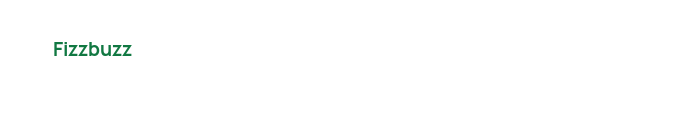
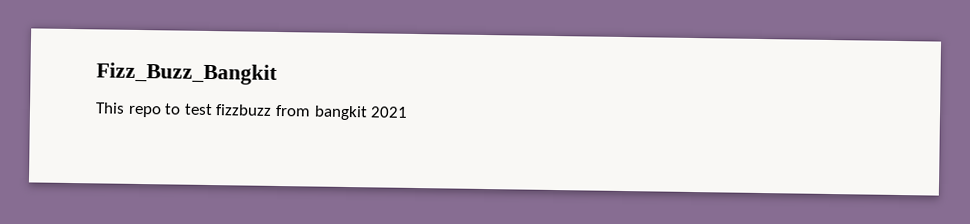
- Fizzbuzz
+ Fizz_Buzz_Bangkit
+ This repo to test fizzbuzz from bangkit 2021

